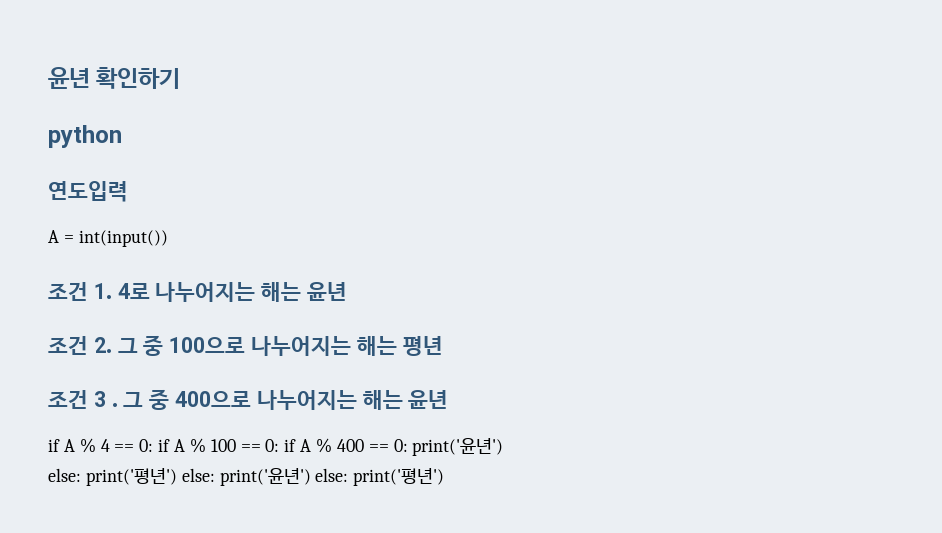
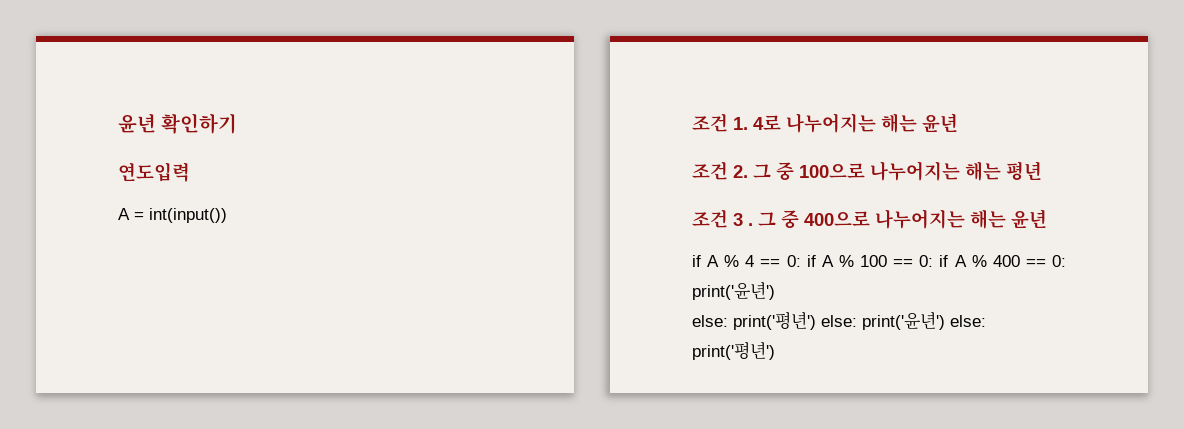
- python

